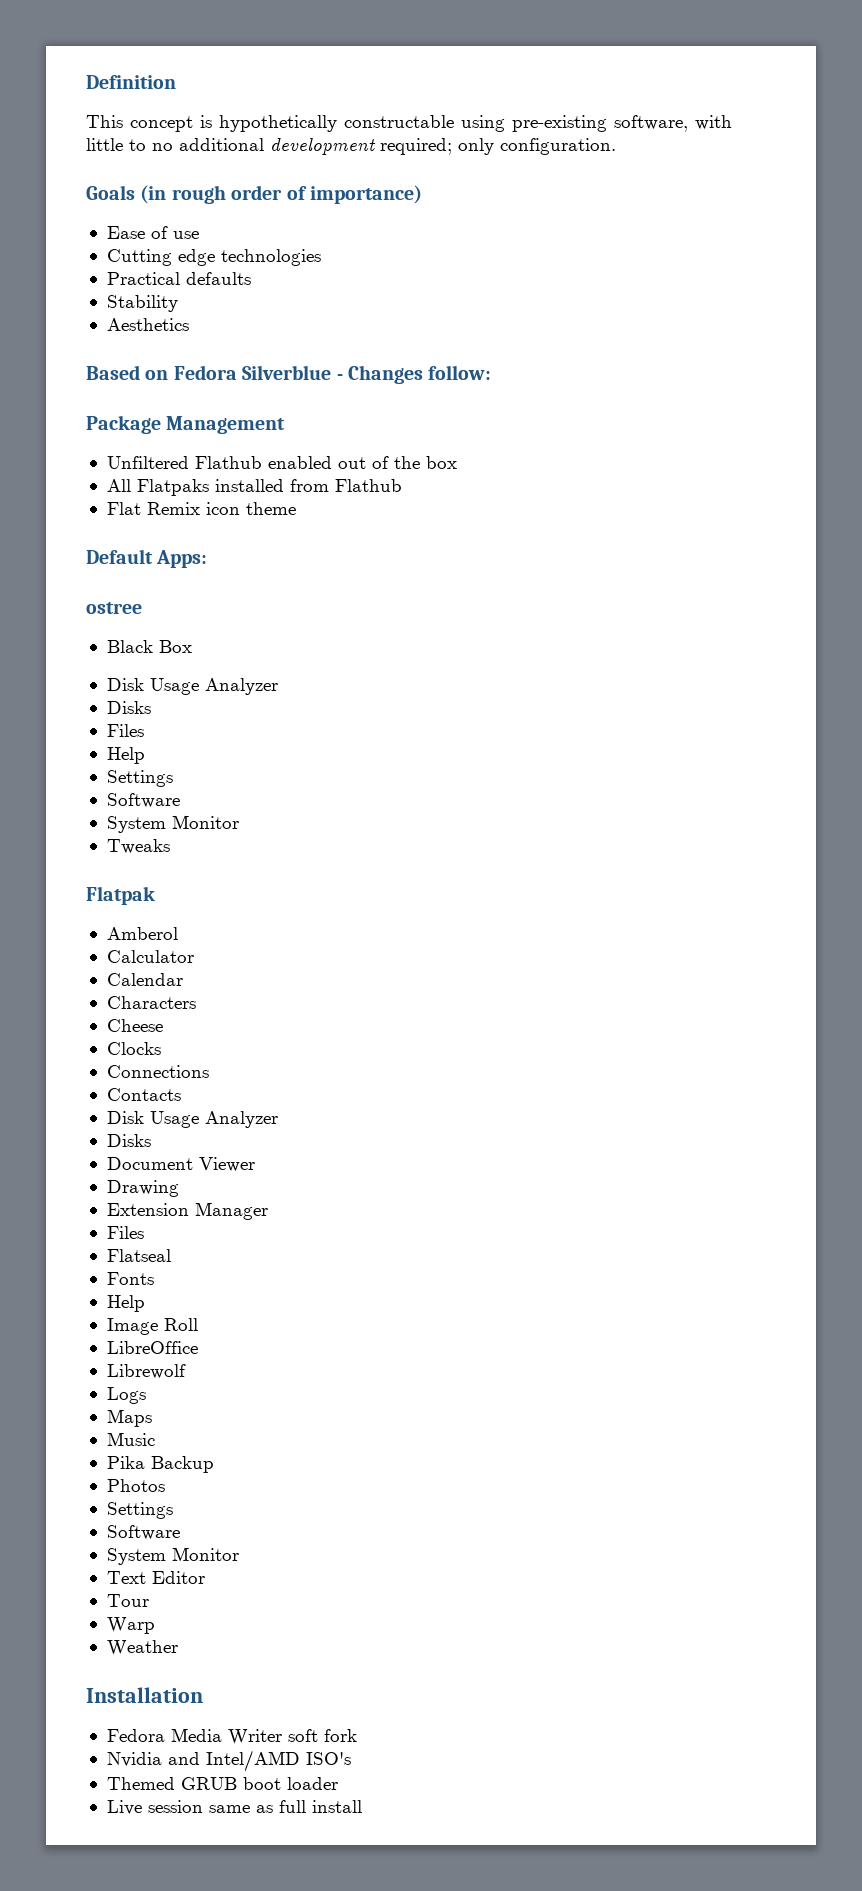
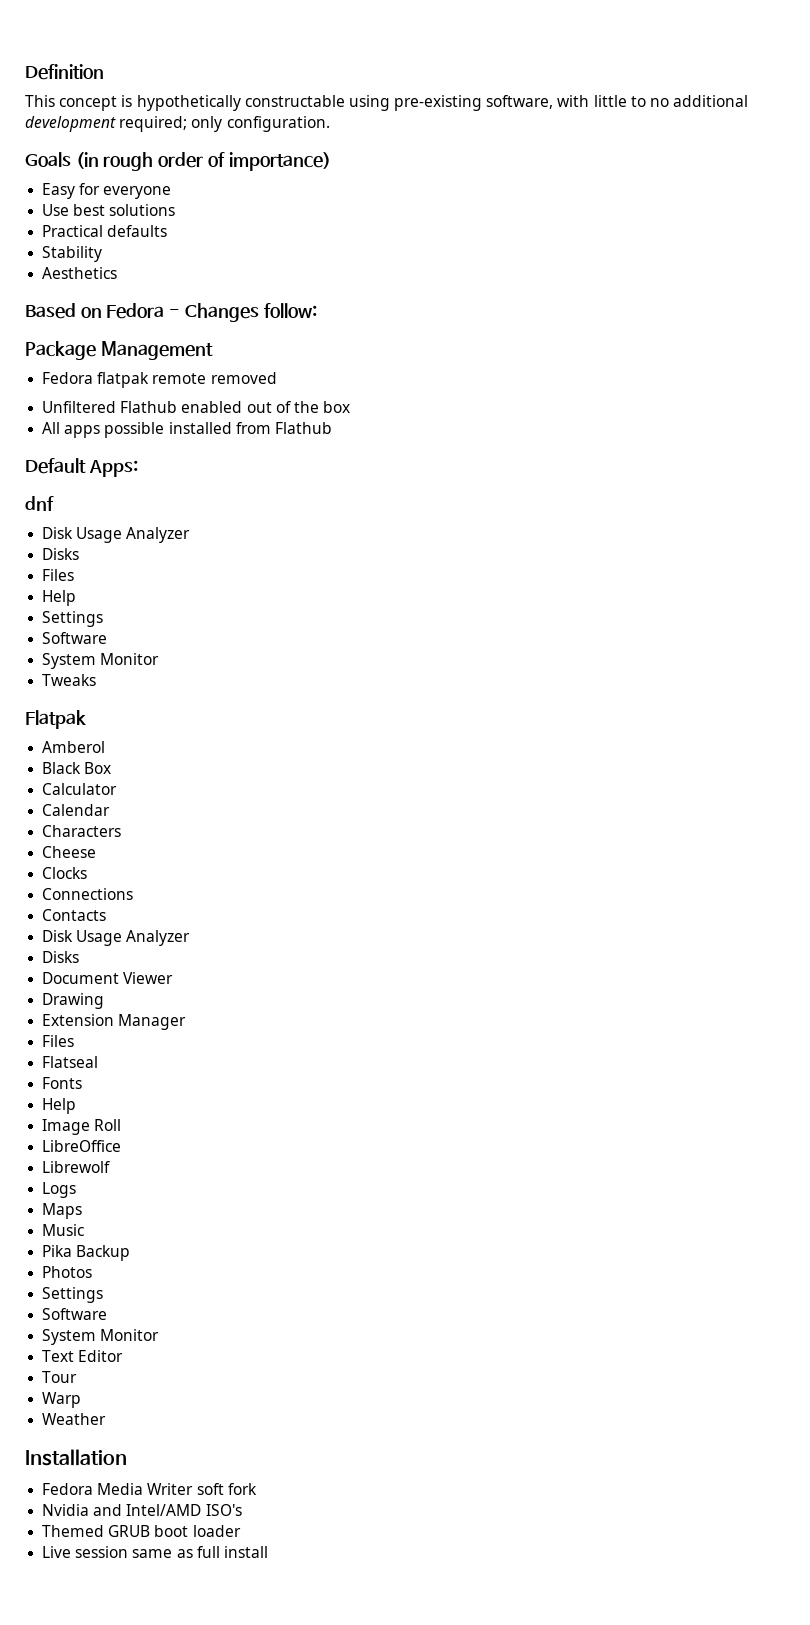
- Ease of use
- Cutting edge technologies
+ Easy for everyone
+ Use best solutions
- Based on Fedora Silverblue - Changes follow:
+ Based on Fedora - Changes follow:
+ Fedora flatpak remote removed
- All Flatpaks installed from Flathub
+ All apps possible installed from Flathub
- Flat Remix icon theme
- ostree
- Black Box
+ dnf
+ Black Box

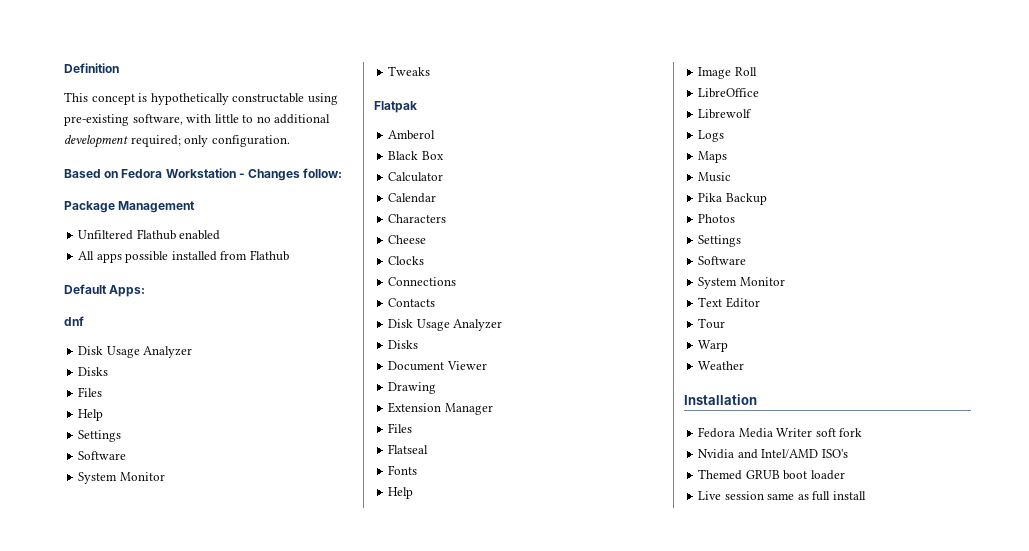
- Goals (in rough order of importance)
- Easy for everyone
- Use best solutions
- Practical defaults
- Stability
- Aesthetics
- Based on Fedora - Changes follow:
+ Based on Fedora Workstation - Changes follow:
- Fedora flatpak remote removed
- Unfiltered Flathub enabled out of the box
+ Unfiltered Flathub enabled

